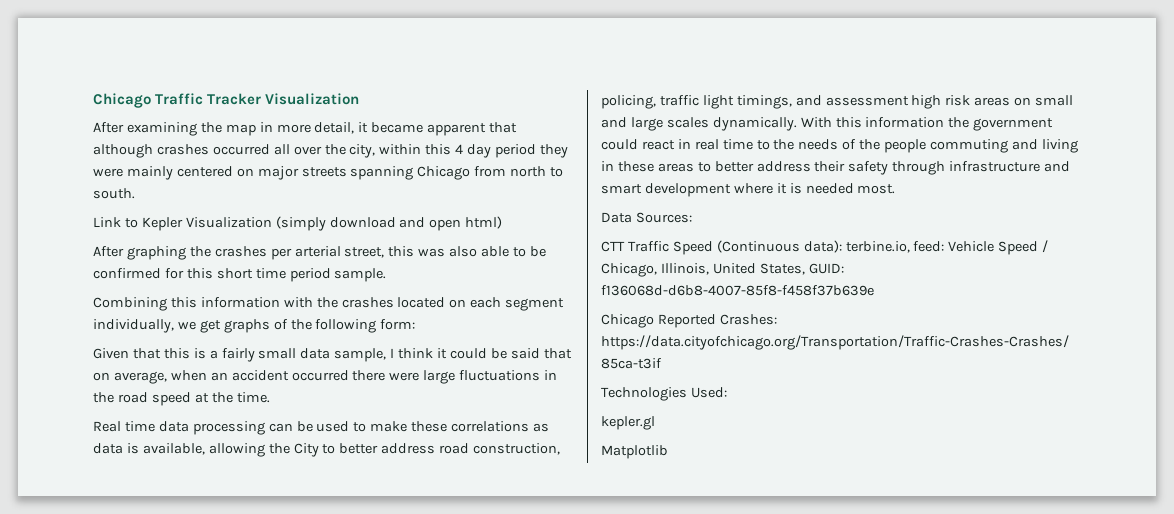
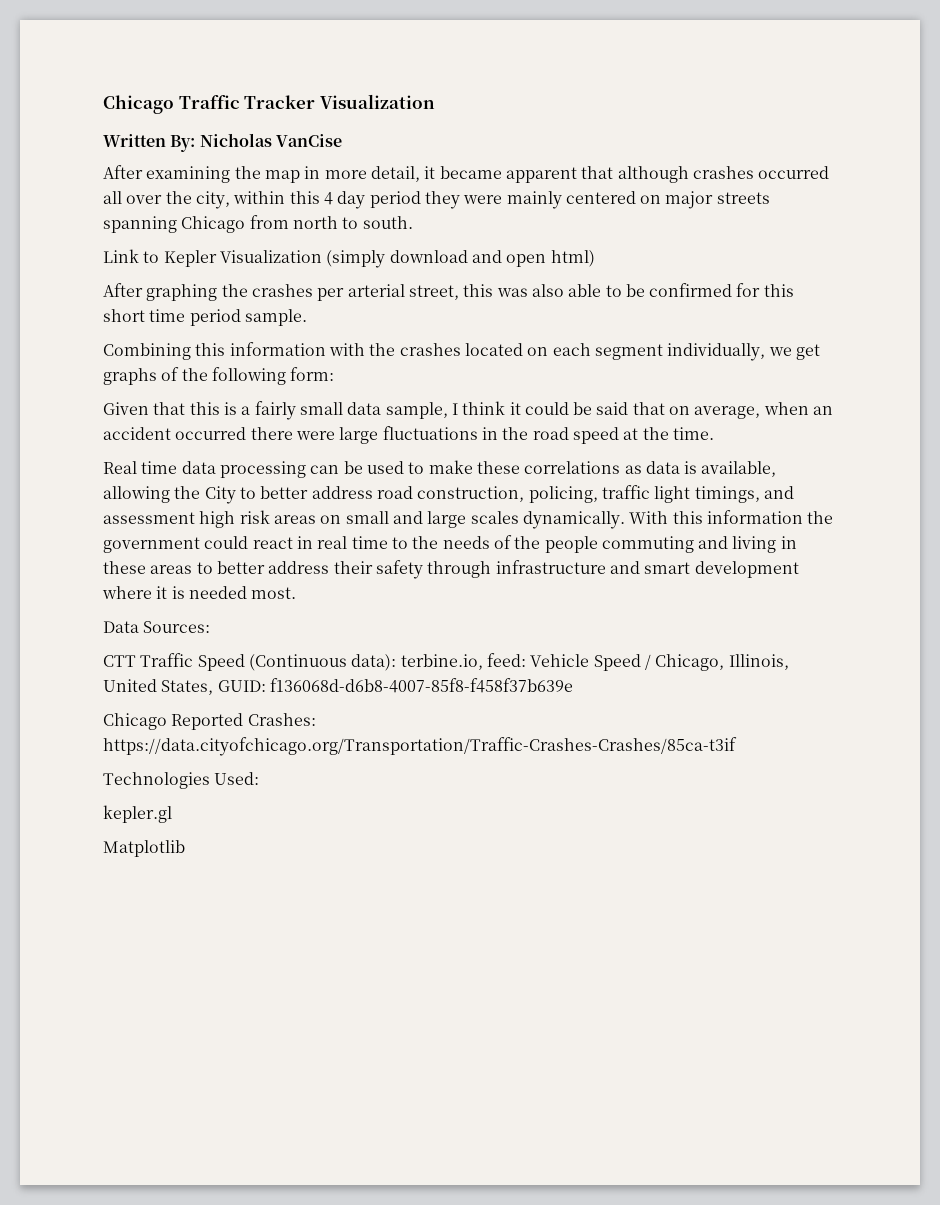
+ Written By: Nicholas VanCise

